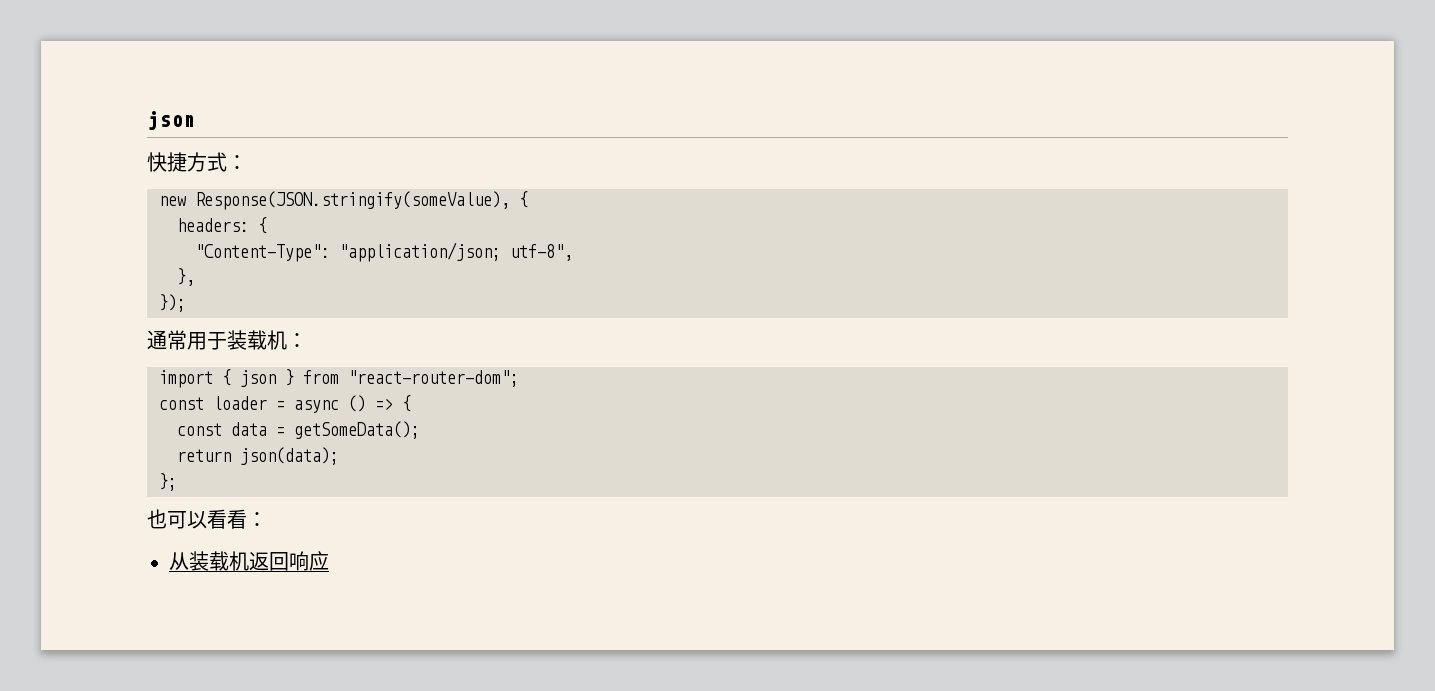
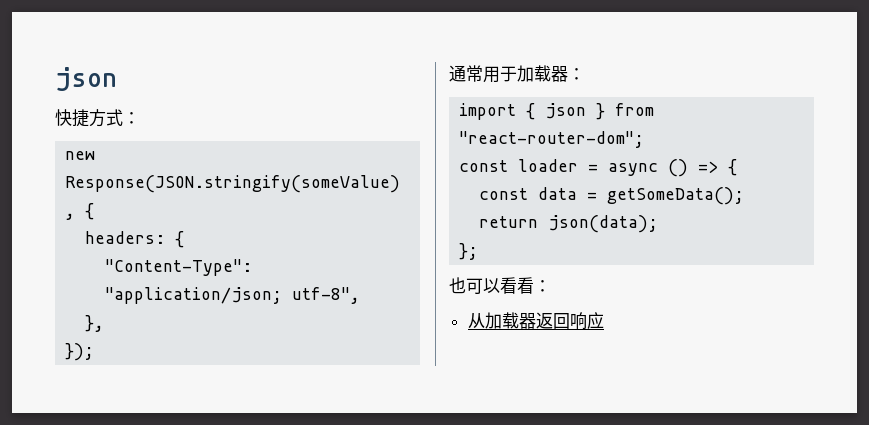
- 通常用于装载机：
+ 通常用于加载器：
- 从装载机返回响应
+ 从加载器返回响应

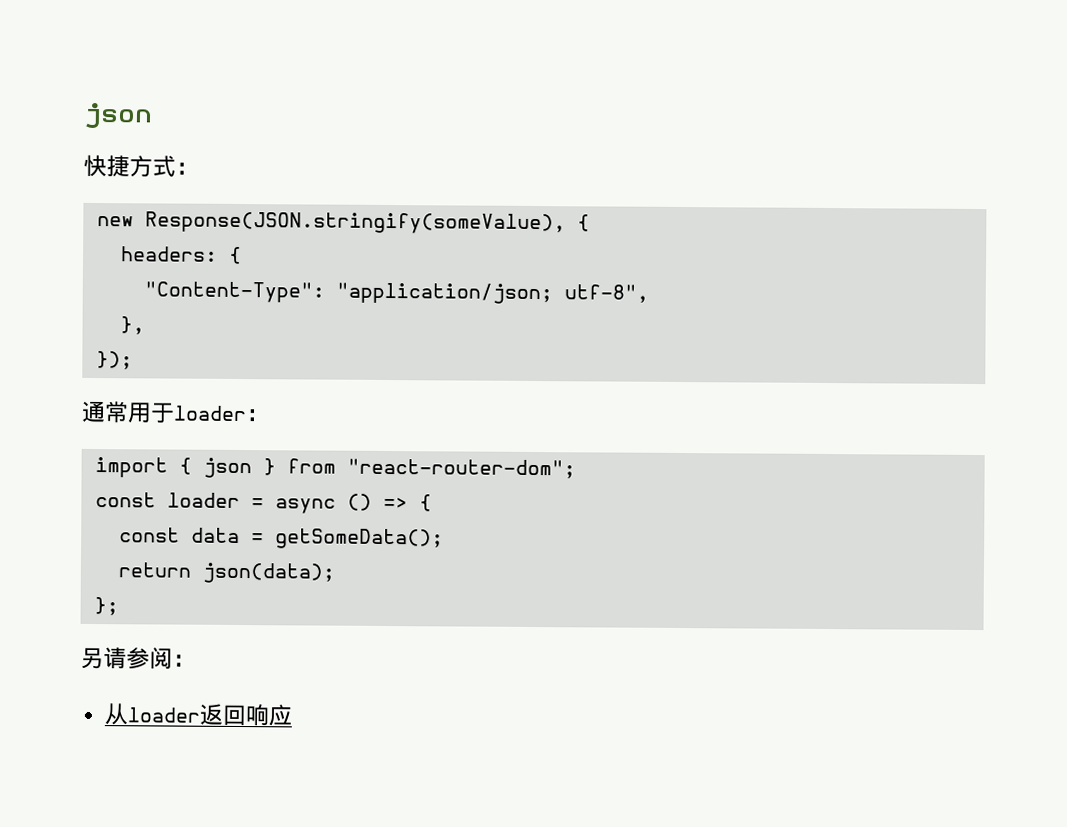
- 通常用于加载器：
+ 通常用于loader：
- 也可以看看：
+ 另请参阅：
- 从加载器返回响应
+ 从loader返回响应

